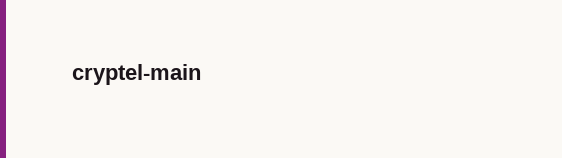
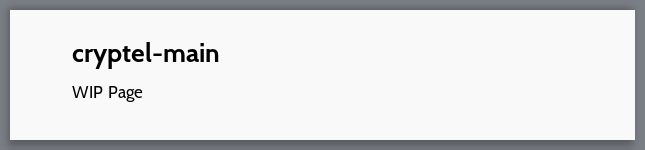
+ WIP Page

